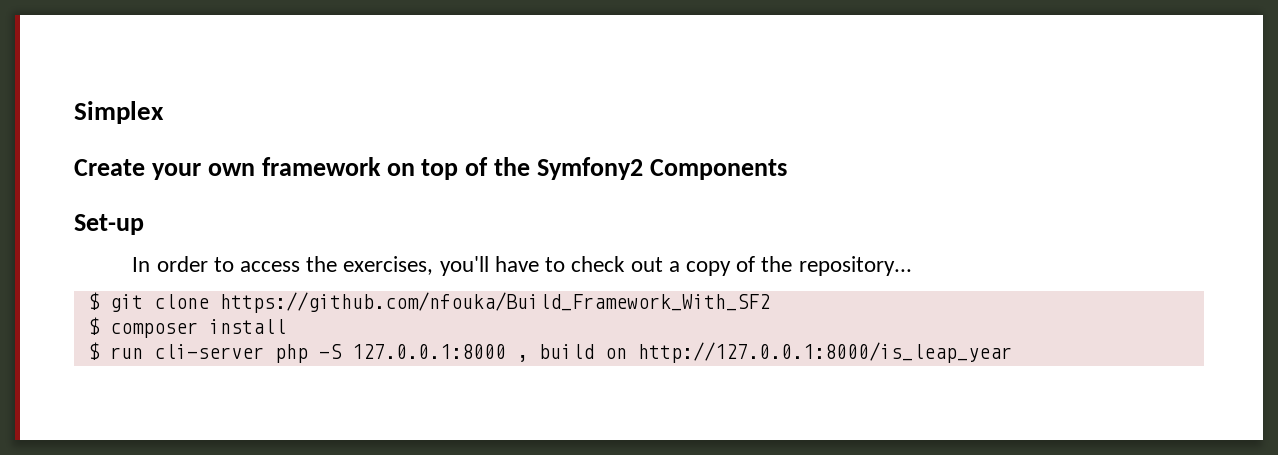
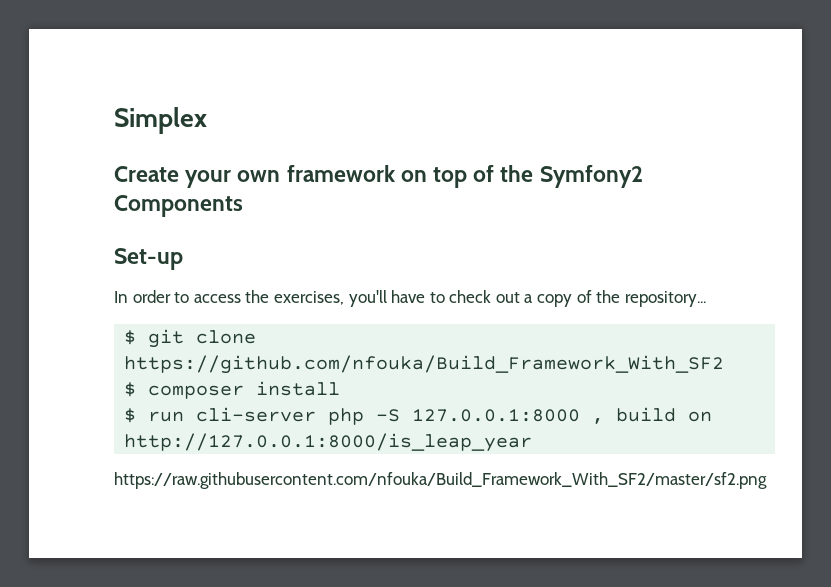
+ https://raw.githubusercontent.com/nfouka/Build_Framework_With_SF2/master/sf2.png

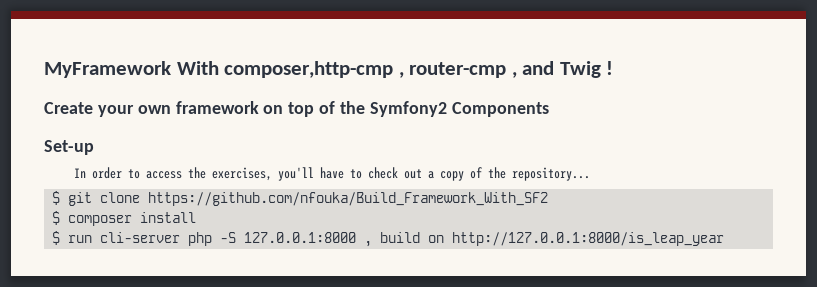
- Simplex
+ MyFramework With composer,http-cmp , router-cmp , and Twig !
- https://raw.githubusercontent.com/nfouka/Build_Framework_With_SF2/master/sf2.png

